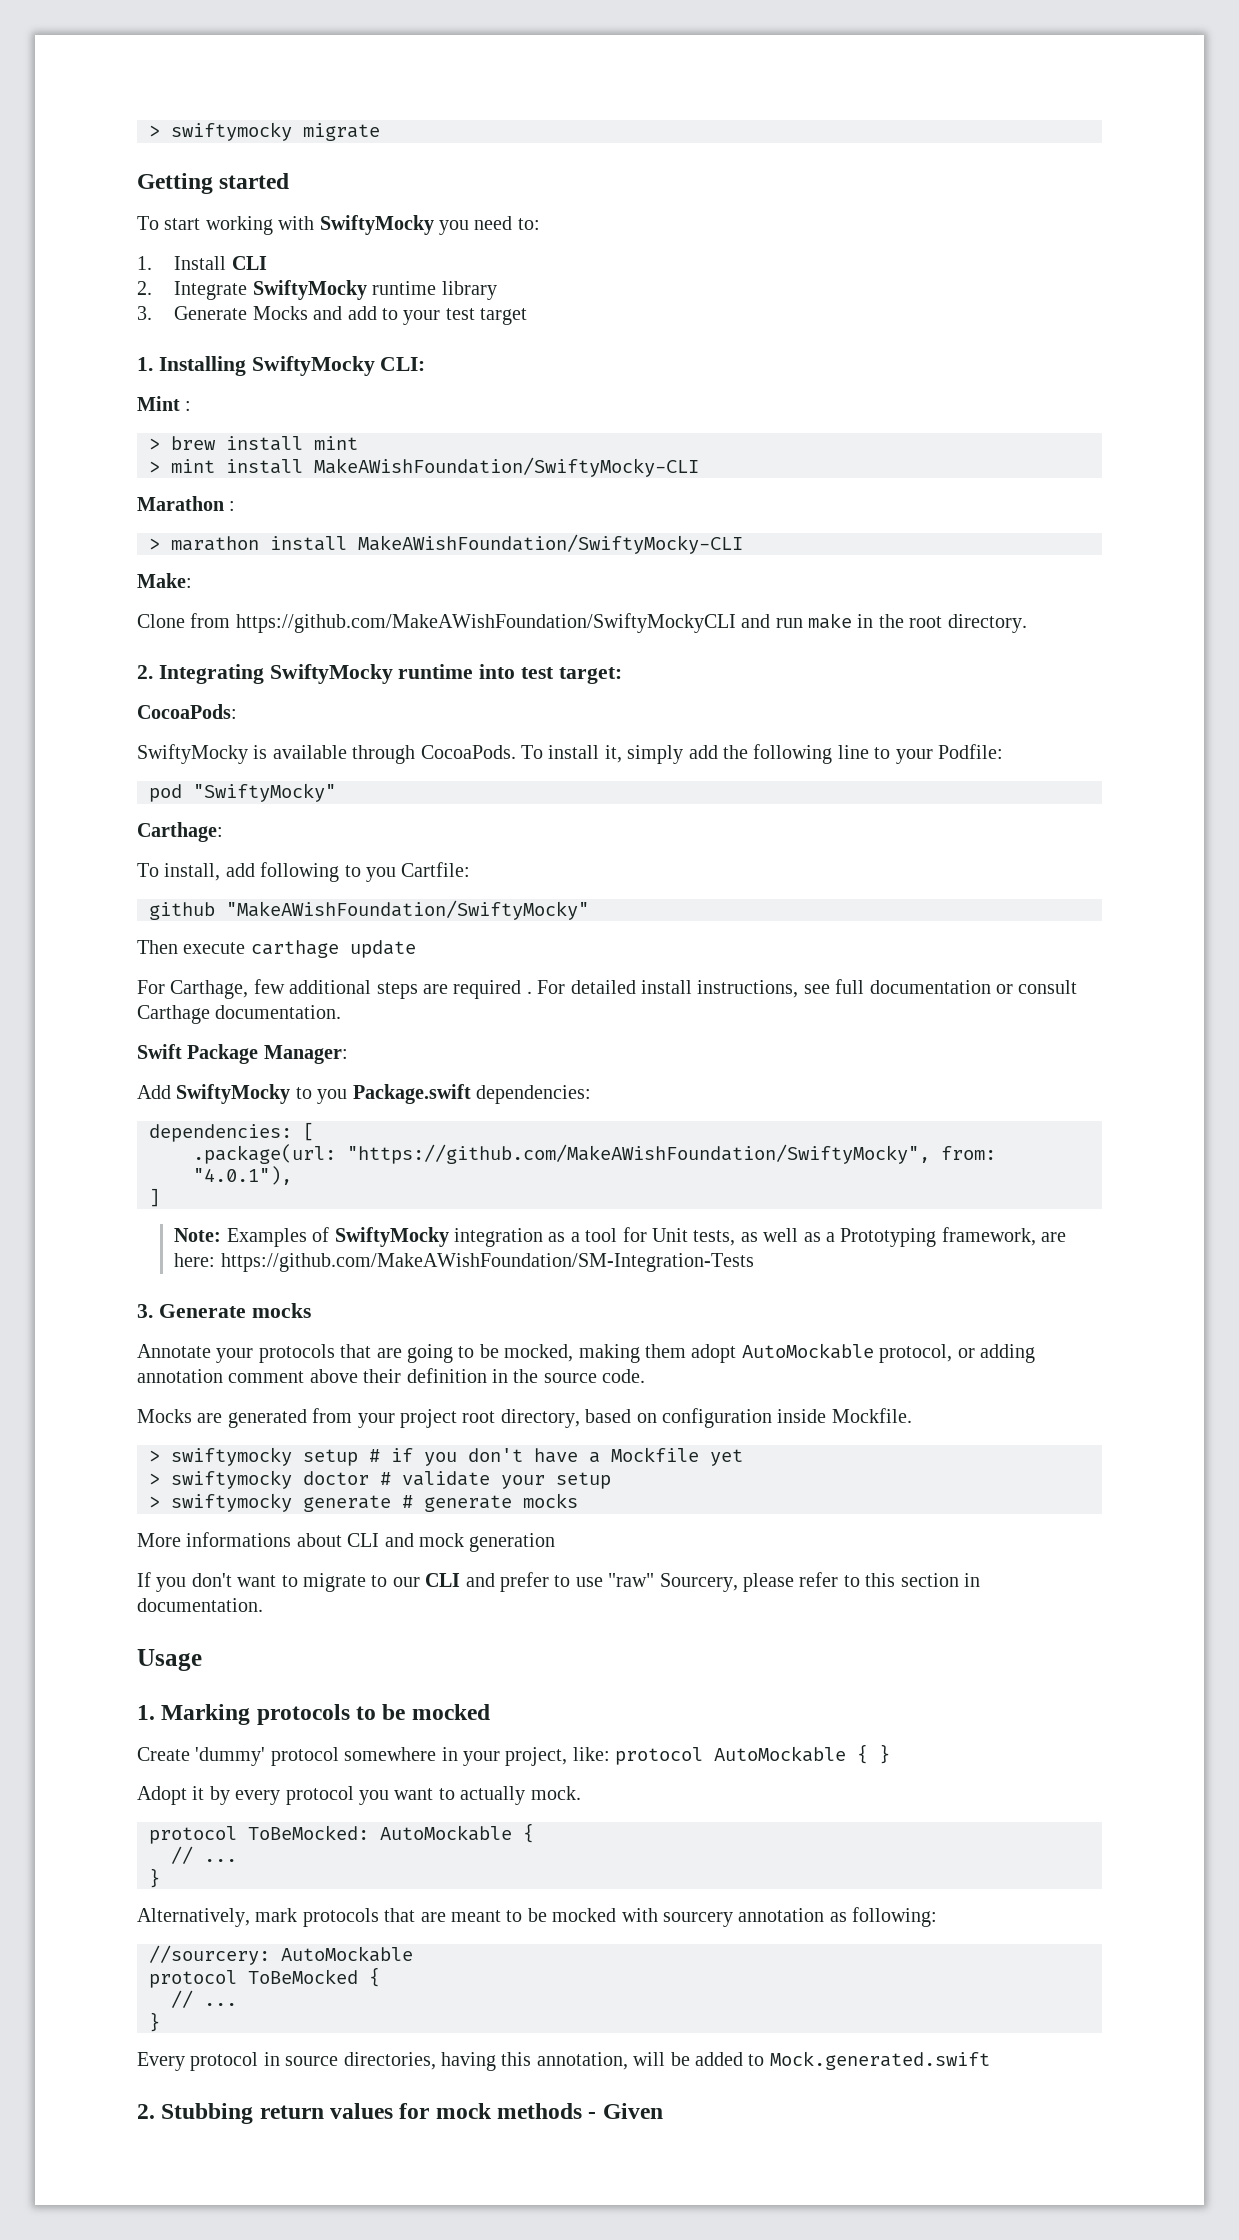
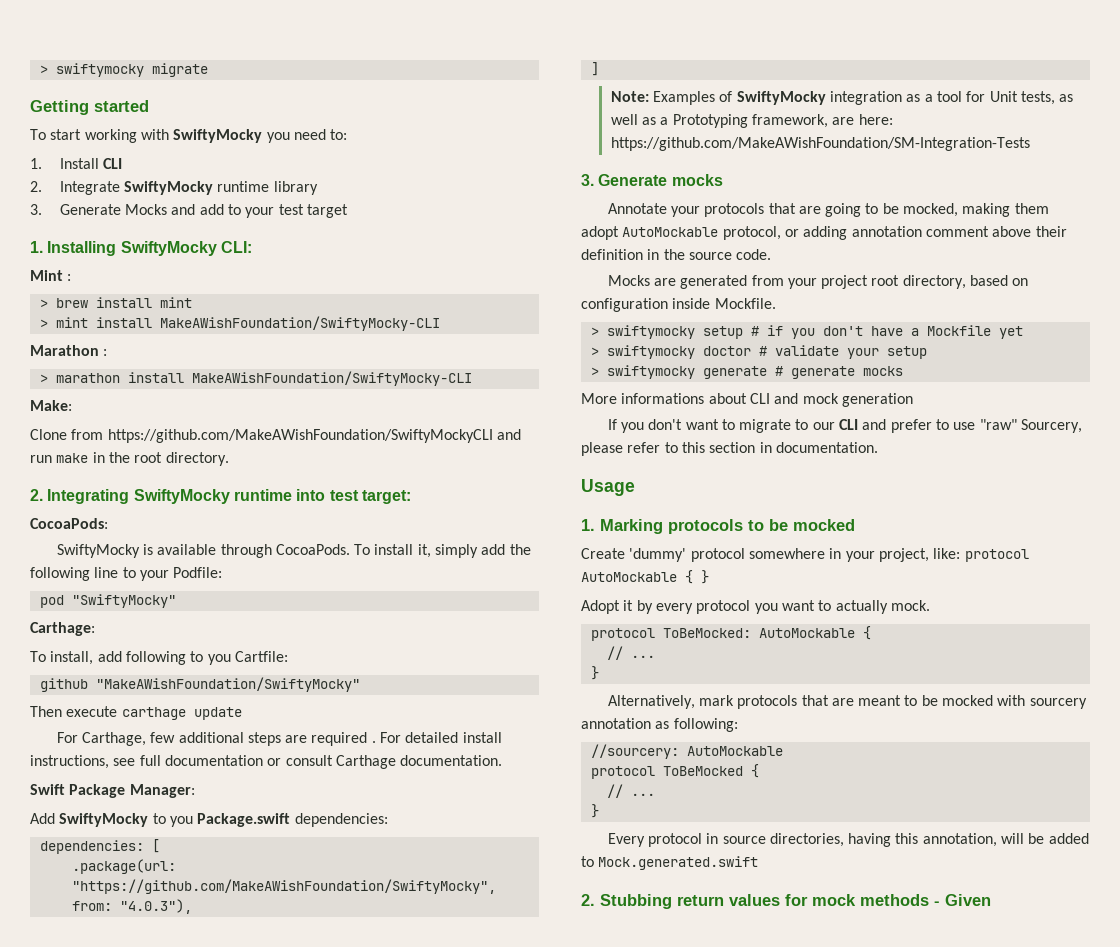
- .package(url: "https://github.com/MakeAWishFoundation/SwiftyMocky", from: "4.0.1"),
+ .package(url: "https://github.com/MakeAWishFoundation/SwiftyMocky", from: "4.0.3"),

